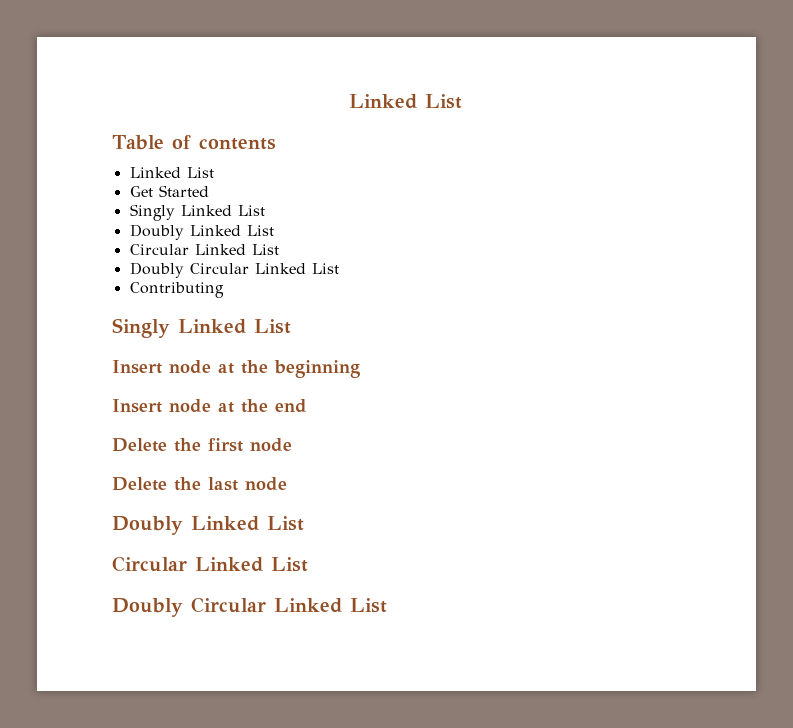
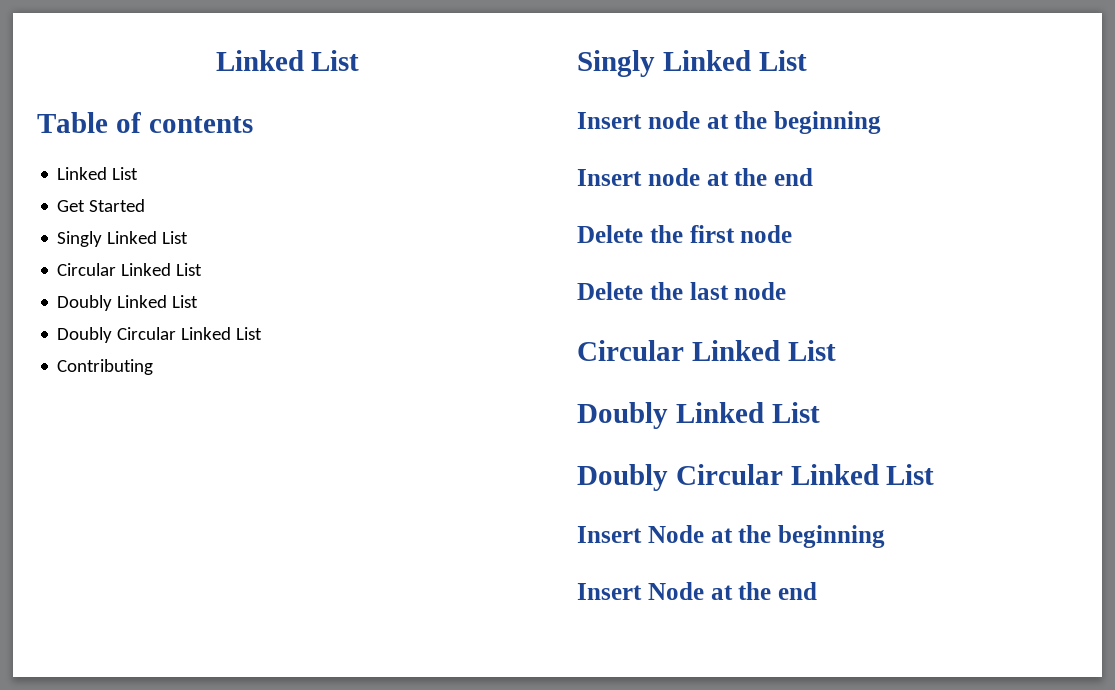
  Get Started
  Singly Linked List
+ Circular Linked List
  Doubly Linked List
- Circular Linked List
  Delete the last node
+ Circular Linked List
  Doubly Linked List
- Circular Linked List
  Doubly Circular Linked List
+ Insert Node at the beginning
+ Insert Node at the end

